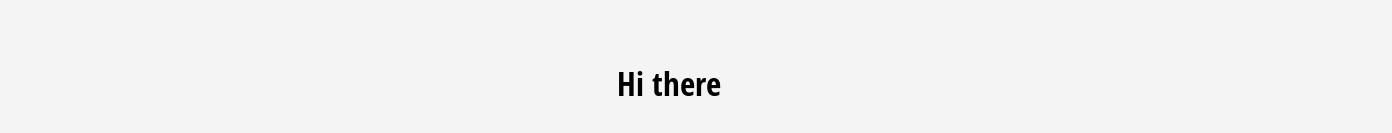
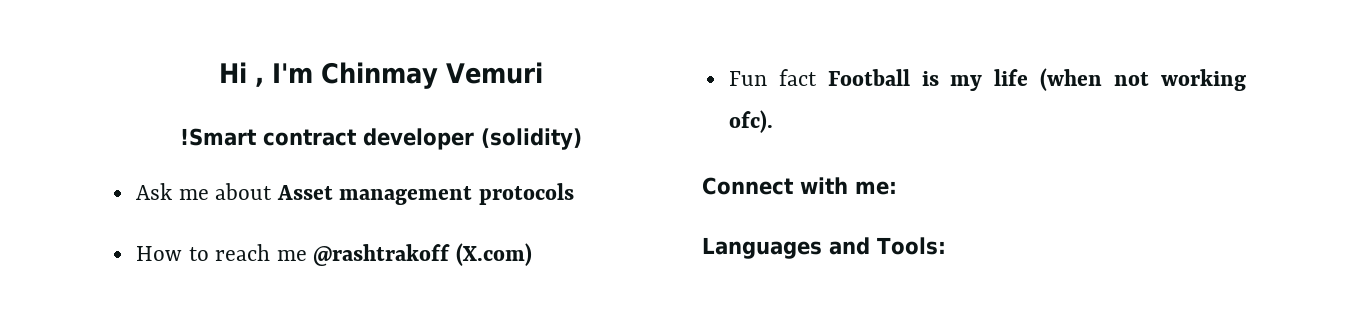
- Hi there
+ Hi , I'm Chinmay Vemuri
+ !Smart contract developer (solidity)
+ Ask me about Asset management protocols
+ How to reach me @rashtrakoff (X.com)
+ Fun fact Football is my life (when not working ofc).
+ Connect with me:
+ Languages and Tools:

